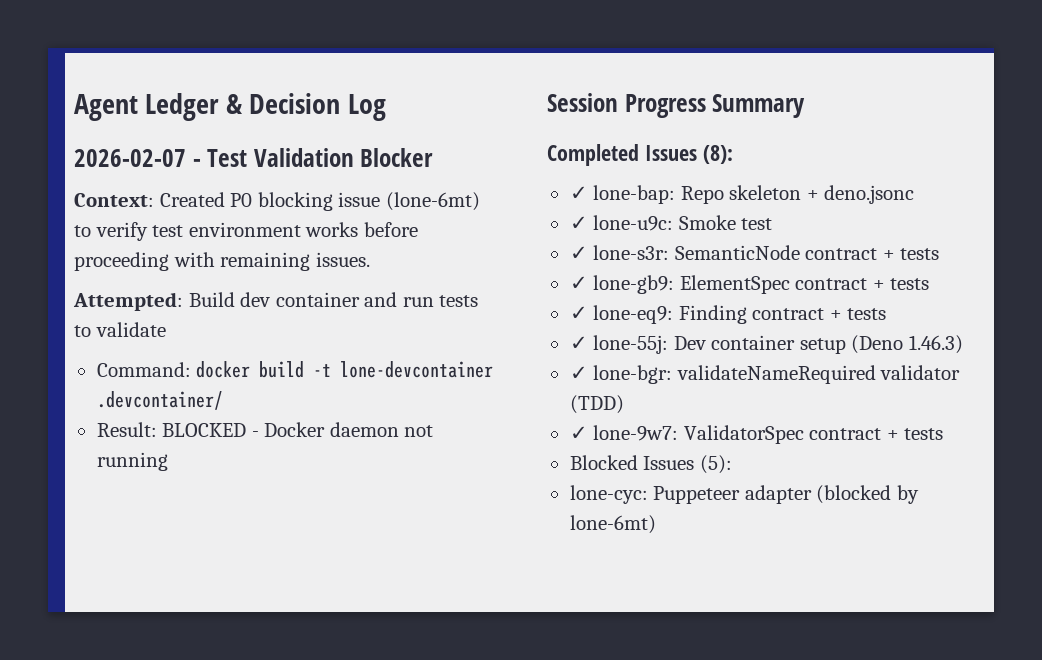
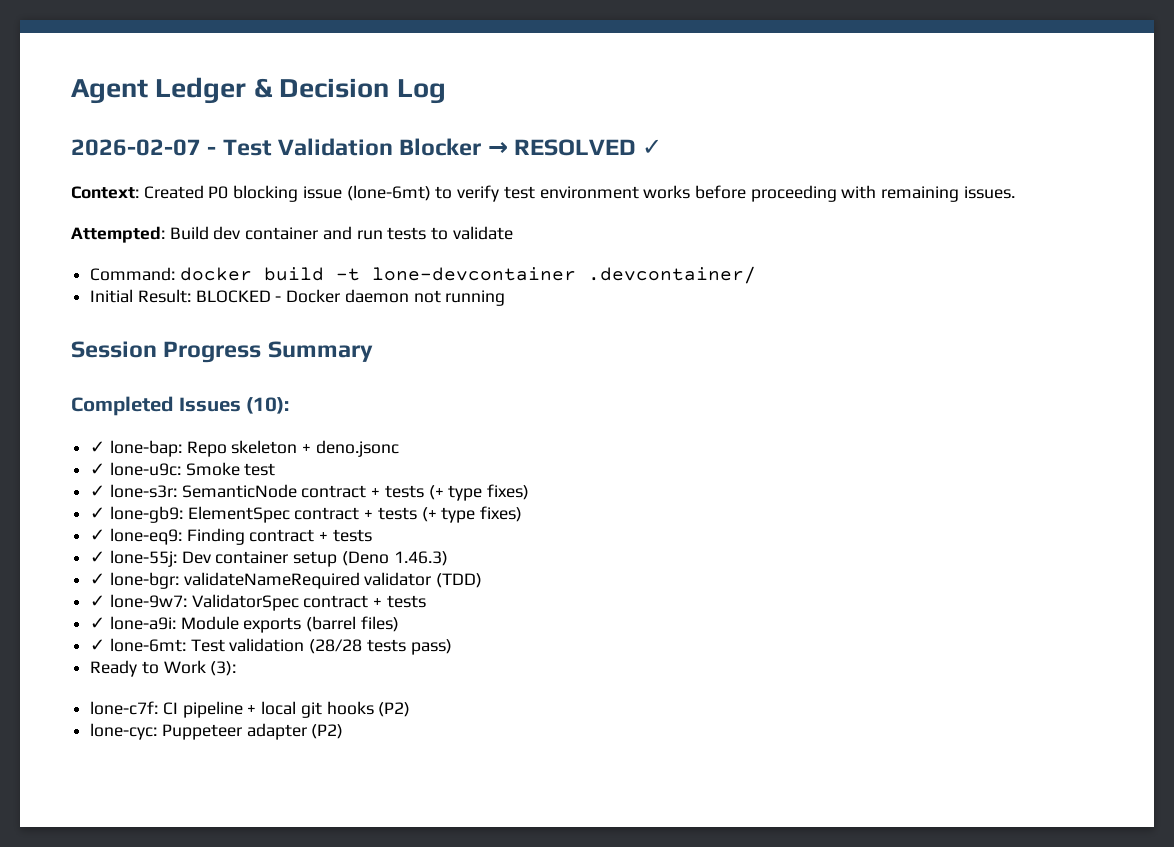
- 2026-02-07 - Test Validation Blocker
+ 2026-02-07 - Test Validation Blocker → RESOLVED ✓
- Result: BLOCKED - Docker daemon not running
+ Initial Result: BLOCKED - Docker daemon not running
- Completed Issues (8):
+ Completed Issues (10):
- ✓ lone-s3r: SemanticNode contract + tests
+ ✓ lone-s3r: SemanticNode contract + tests (+ type fixes)
- ✓ lone-gb9: ElementSpec contract + tests
+ ✓ lone-gb9: ElementSpec contract + tests (+ type fixes)
- Blocked Issues (5):
+ ✓ lone-a9i: Module exports (barrel files)
+ ✓ lone-6mt: Test validation (28/28 tests pass)
+ Ready to Work (3):
+ lone-c7f: CI pipeline + local git hooks (P2)
- lone-cyc: Puppeteer adapter (blocked by lone-6mt)
+ lone-cyc: Puppeteer adapter (P2)

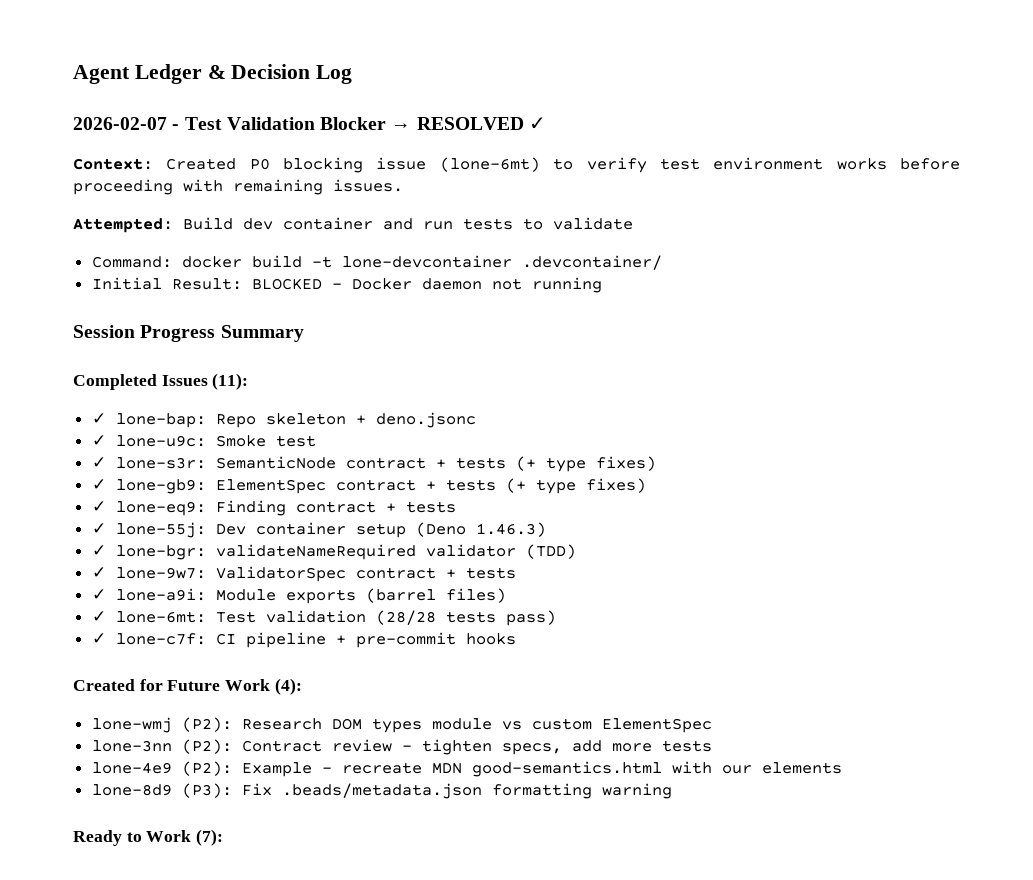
- Completed Issues (10):
+ Completed Issues (11):
- Ready to Work (3):
- lone-c7f: CI pipeline + local git hooks (P2)
- lone-cyc: Puppeteer adapter (P2)
+ ✓ lone-c7f: CI pipeline + pre-commit hooks
+ Created for Future Work (4):
+ lone-wmj (P2): Research DOM types module vs custom ElementSpec
+ lone-3nn (P2): Contract review - tighten specs, add more tests
+ lone-4e9 (P2): Example - recreate MDN good-semantics.html with our elements
+ lone-8d9 (P3): Fix .beads/metadata.json formatting warning
+ Ready to Work (7):

